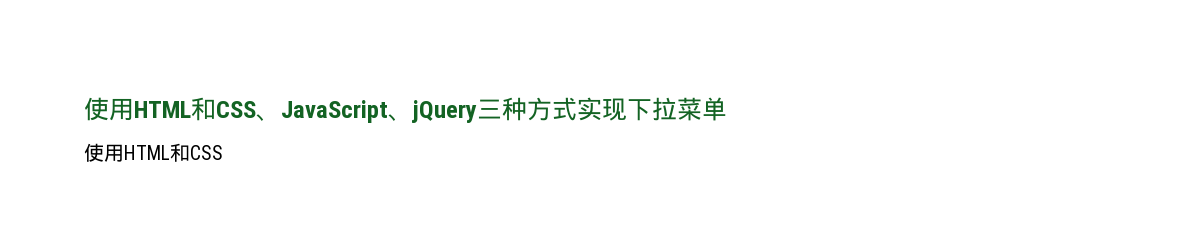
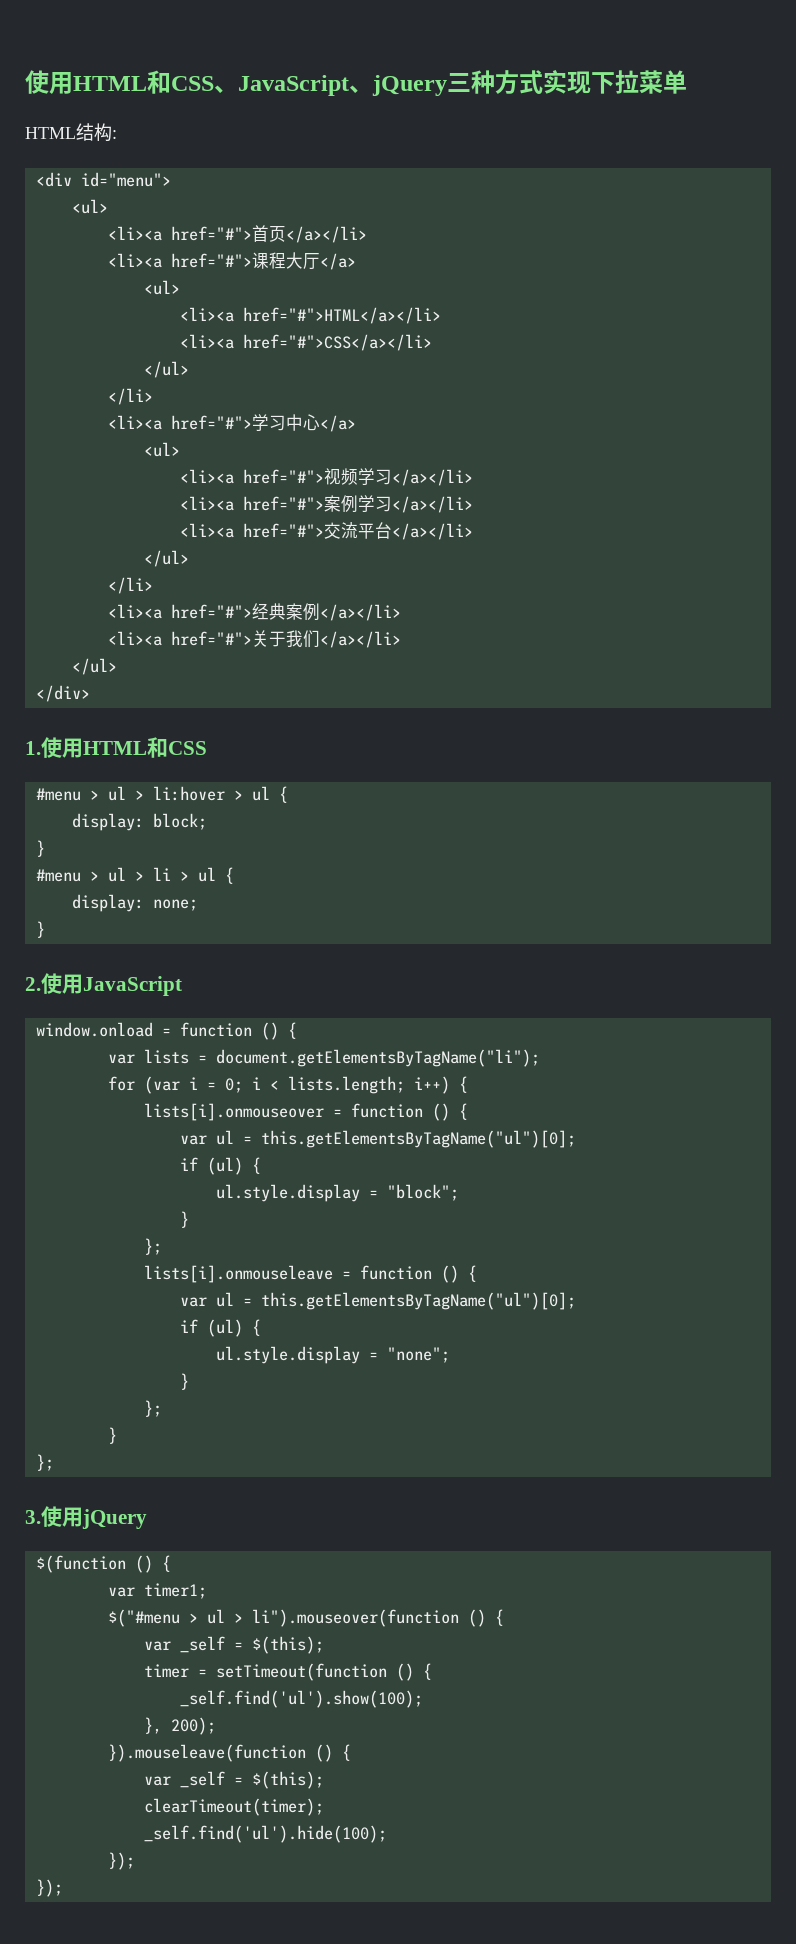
  使用HTML和CSS、JavaScript、jQuery三种方式实现下拉菜单
- 使用HTML和CSS
+ HTML结构:
+ <div id="menu">
+ <ul>
+ <li><a href="#">首页</a></li>
+ <li><a href="#">课程大厅</a>
+ <ul>
+ <li><a href="#">HTML</a></li>
+ <li><a href="#">CSS</a></li>
+ </ul>
+ </li>
+ <li><a href="#">学习中心</a>
+ <ul>
+ <li><a href="#">视频学习</a></li>
+ <li><a href="#">案例学习</a></li>
+ <li><a href="#">交流平台</a></li>
+ </ul>
+ </li>
+ <li><a href="#">经典案例</a></li>
+ <li><a href="#">关于我们</a></li>
+ </ul>
+ </div>
+ 1.使用HTML和CSS
+ #menu > ul > li:hover > ul {
+ display: block;
+ }
+ #menu > ul > li > ul {
+ display: none;
+ }
+ 2.使用JavaScript
+ window.onload = function () {
+ var lists = document.getElementsByTagName("li");
+ for (var i = 0; i < lists.length; i++) {
+ lists[i].onmouseover = function () {
+ var ul = this.getElementsByTagName("ul")[0];
+ if (ul) {
+ ul.style.display = "block";
+ }
+ };
+ lists[i].onmouseleave = function () {
+ var ul = this.getElementsByTagName("ul")[0];
+ if (ul) {
+ ul.style.display = "none";
+ }
+ };
+ }
+ };
+ 3.使用jQuery
+ $(function () {
+ var timer1;
+ $("#menu > ul > li").mouseover(function () {
+ var _self = $(this);
+ timer = setTimeout(function () {
+ _self.find('ul').show(100);
+ }, 200);
+ }).mouseleave(function () {
+ var _self = $(this);
+ clearTimeout(timer);
+ _self.find('ul').hide(100);
+ });
+ });

